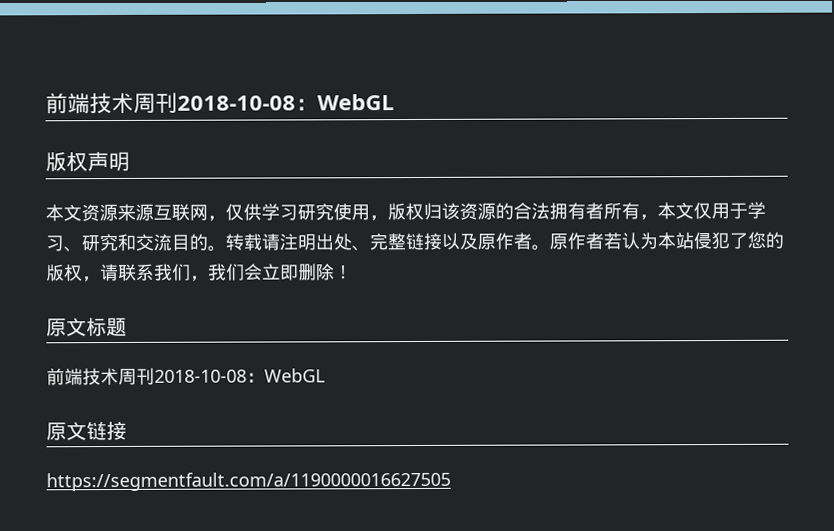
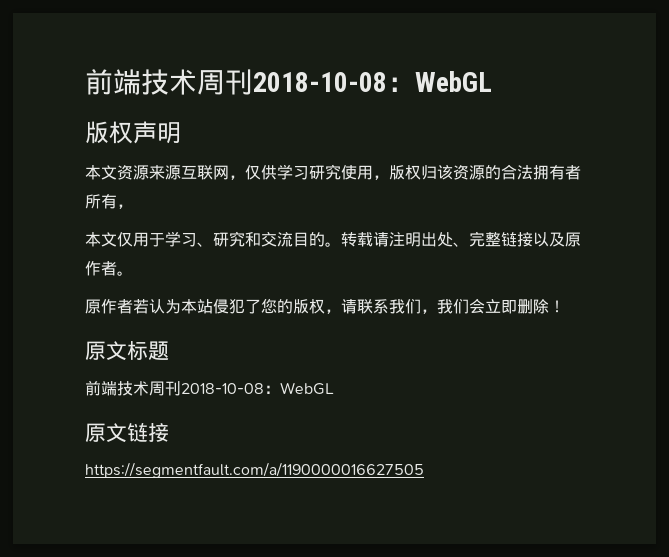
- 本文资源来源互联网，仅供学习研究使用，版权归该资源的合法拥有者所有，本文仅用于学习、研究和交流目的。
+ 本文资源来源互联网，仅供学习研究使用，版权归该资源的合法拥有者所有，
+ 本文仅用于学习、研究和交流目的。
- 转载请注明出处、完整链接以及原作者。原作者若认为本站侵犯了您的版权，请联系我们，我们会立即删除！
+ 转载请注明出处、完整链接以及原作者。
+ 原作者若认为本站侵犯了您的版权，请联系我们，我们会立即删除！

